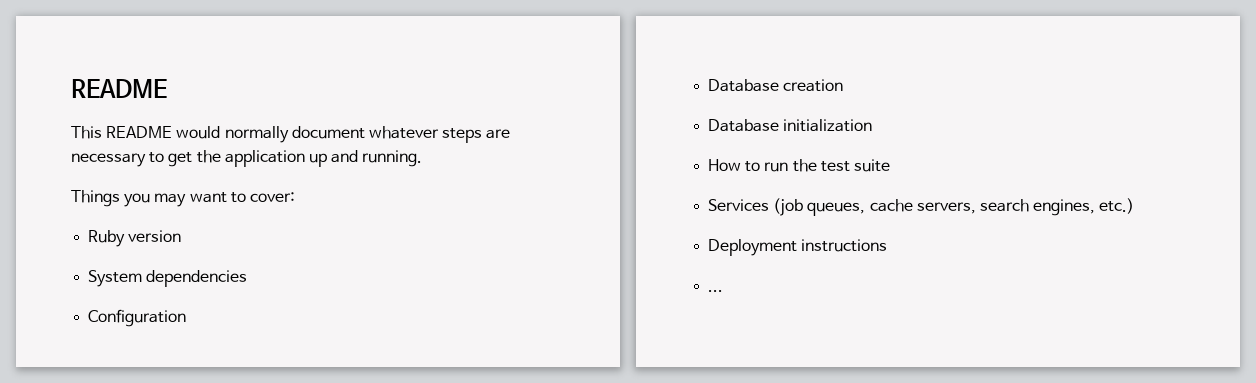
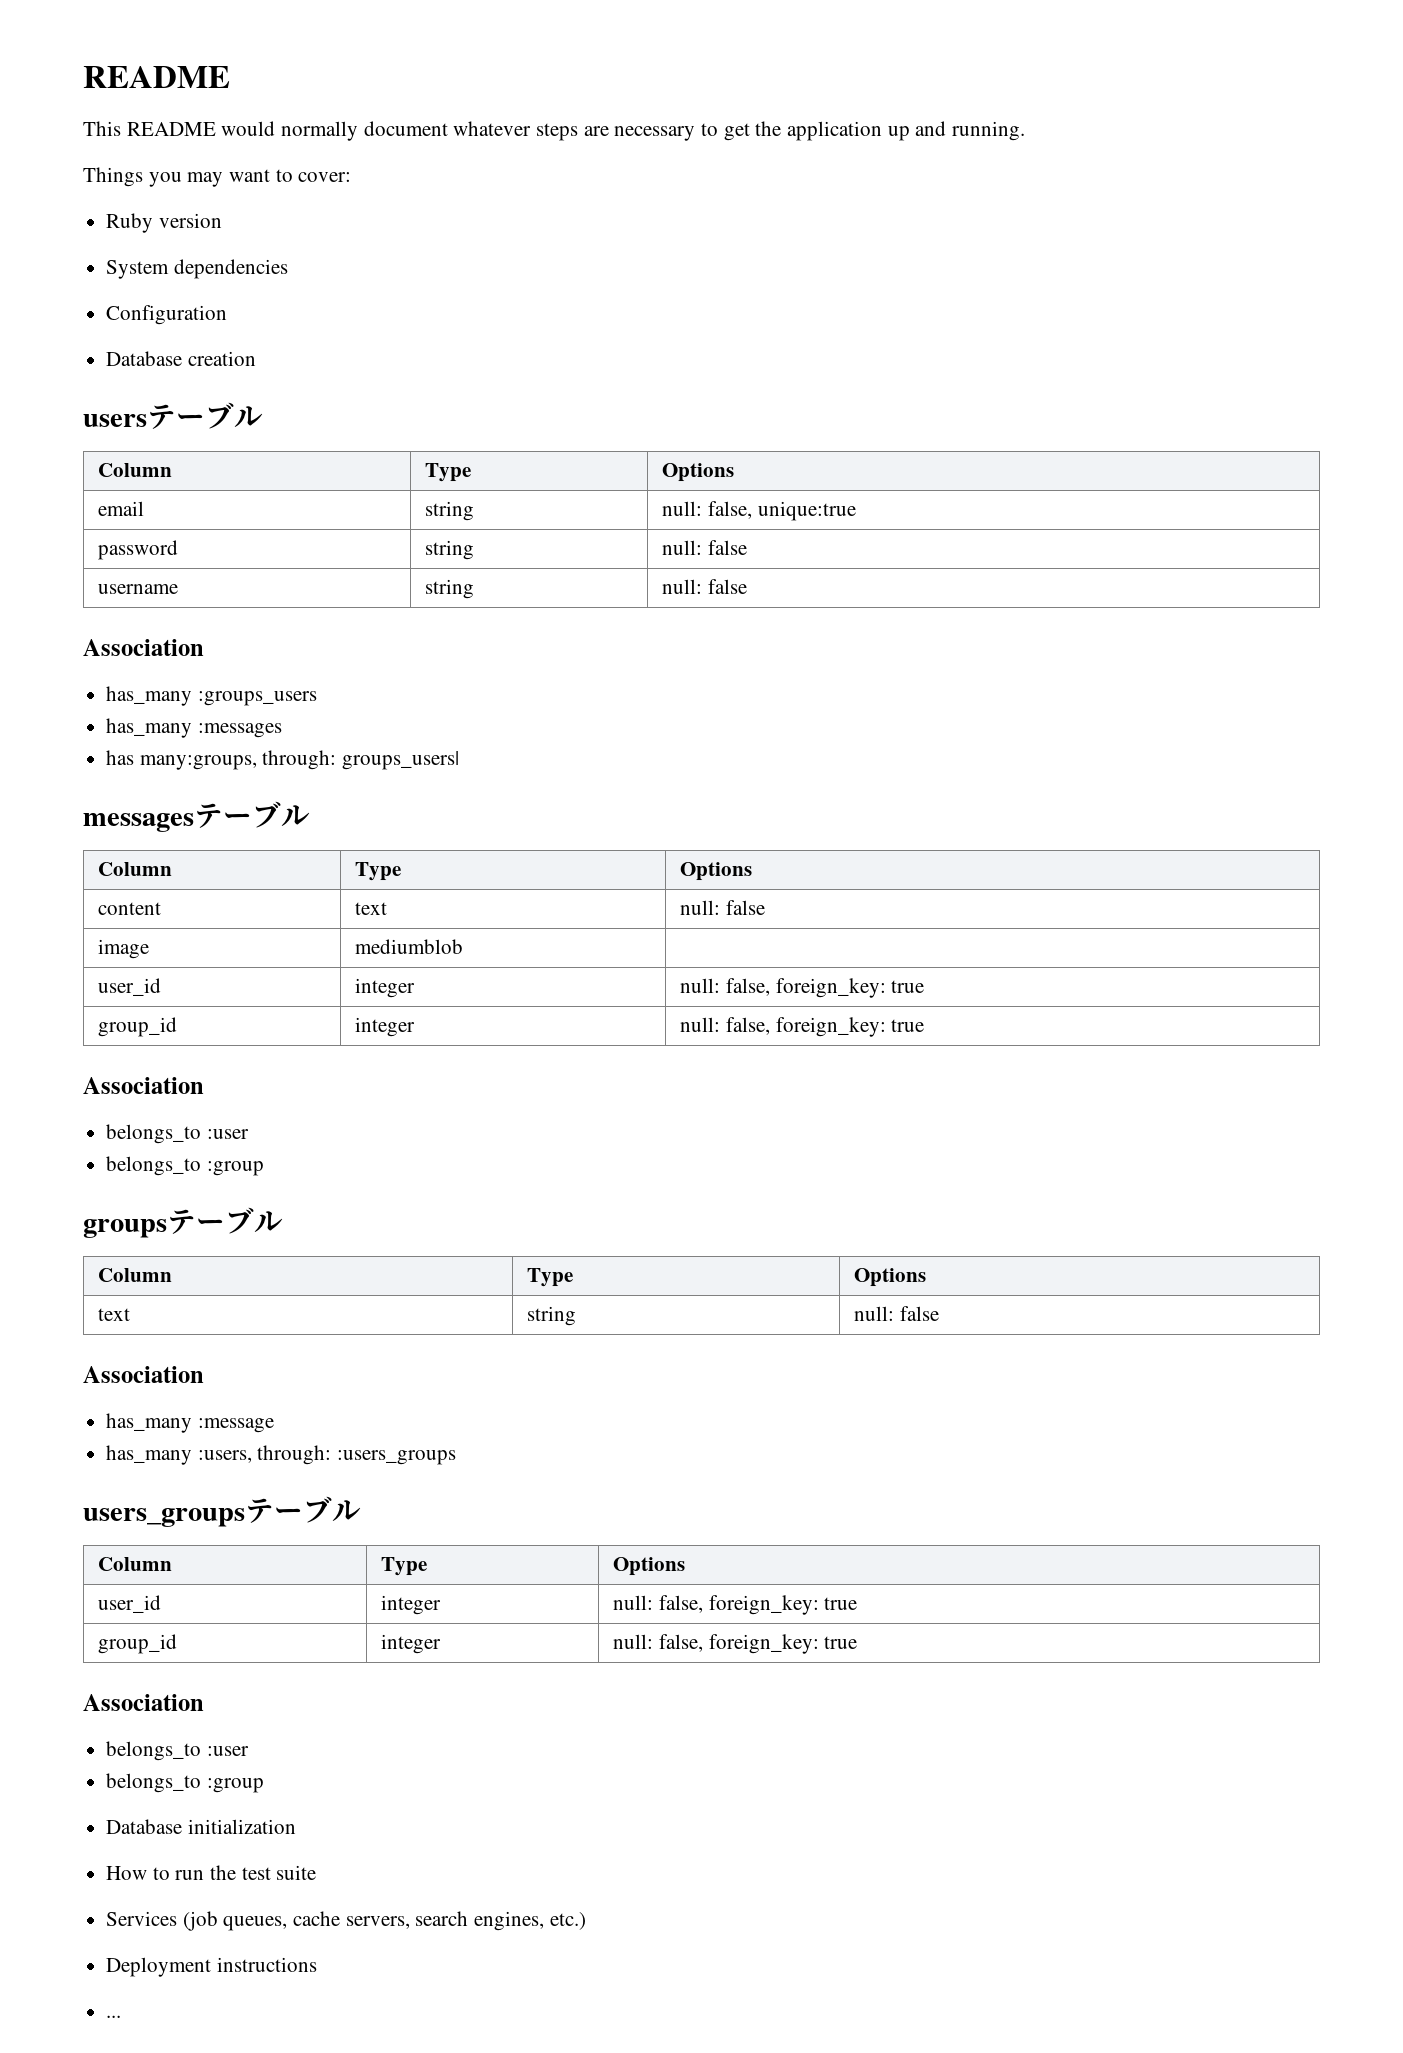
+ usersテーブル
+ Column | Type | Options
+ email | string | null: false, unique:true
+ password | string | null: false
+ username | string | null: false
+ Association
+ has_many :groups_users
+ has_many :messages
+ has many:groups, through: groups_users|
+ messagesテーブル
+ Column | Type | Options
+ content | text | null: false
+ image | mediumblob |
+ user_id | integer | null: false, foreign_key: true
+ group_id | integer | null: false, foreign_key: true
+ Association
+ belongs_to :user
+ belongs_to :group
+ groupsテーブル
+ Column | Type | Options
+ text | string | null: false
+ Association
+ has_many :message
+ has_many :users, through: :users_groups
+ users_groupsテーブル
+ Column | Type | Options
+ user_id | integer | null: false, foreign_key: true
+ group_id | integer | null: false, foreign_key: true
+ Association
+ belongs_to :user
+ belongs_to :group

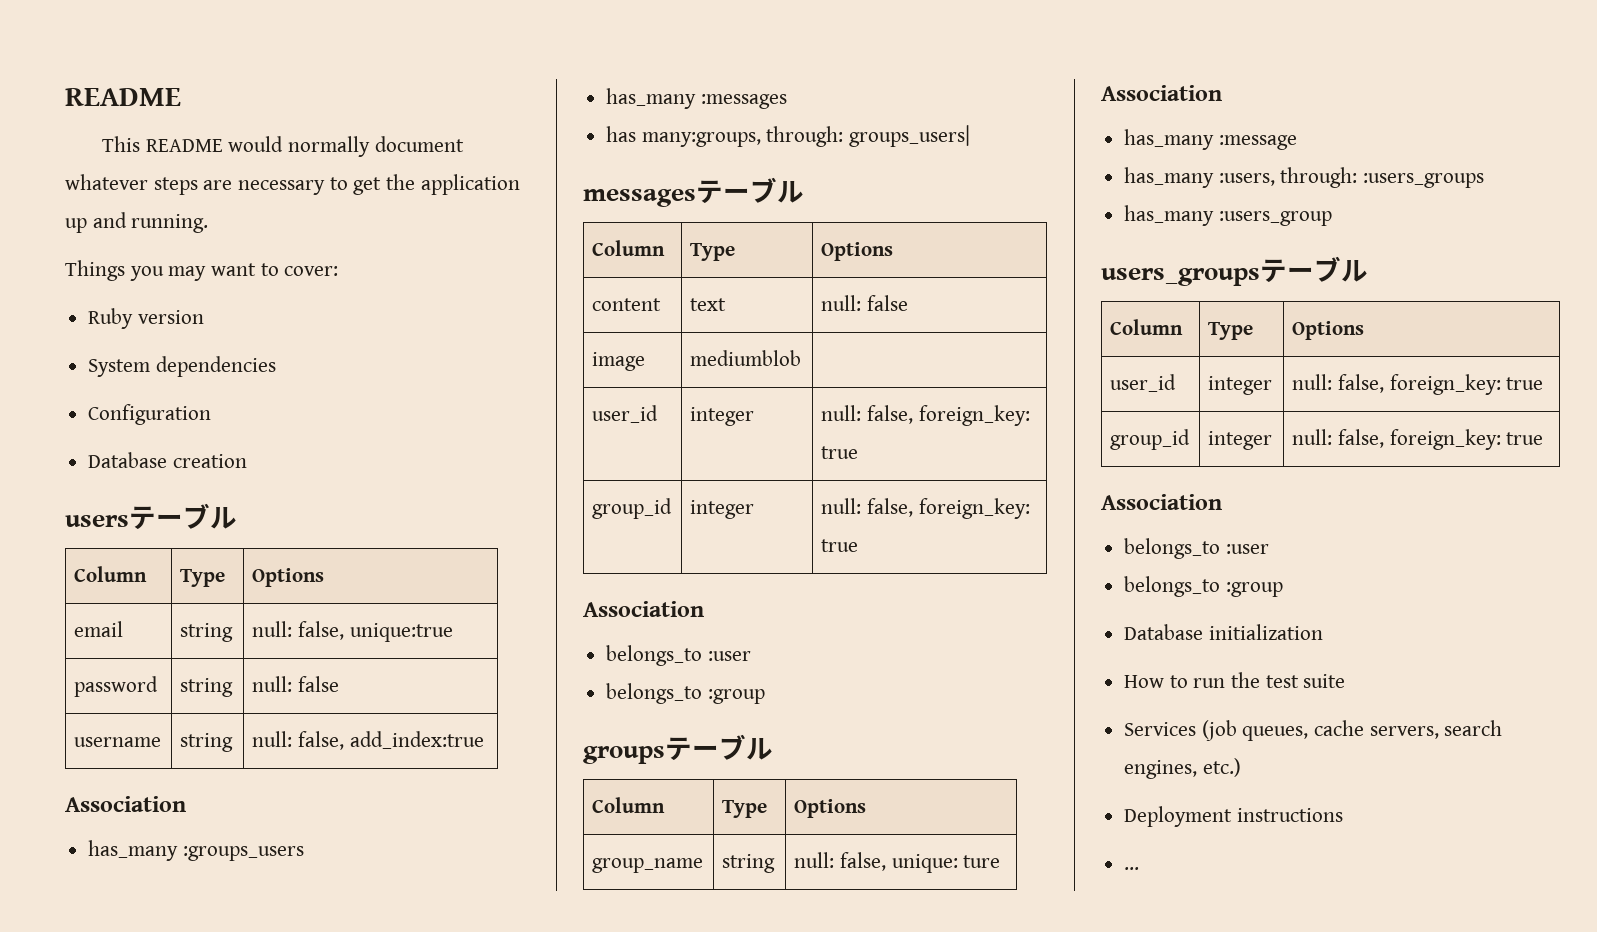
- username | string | null: false
+ username | string | null: false, add_index:true
- text | string | null: false
+ group_name | string | null: false, unique: ture
+ has_many :users_group

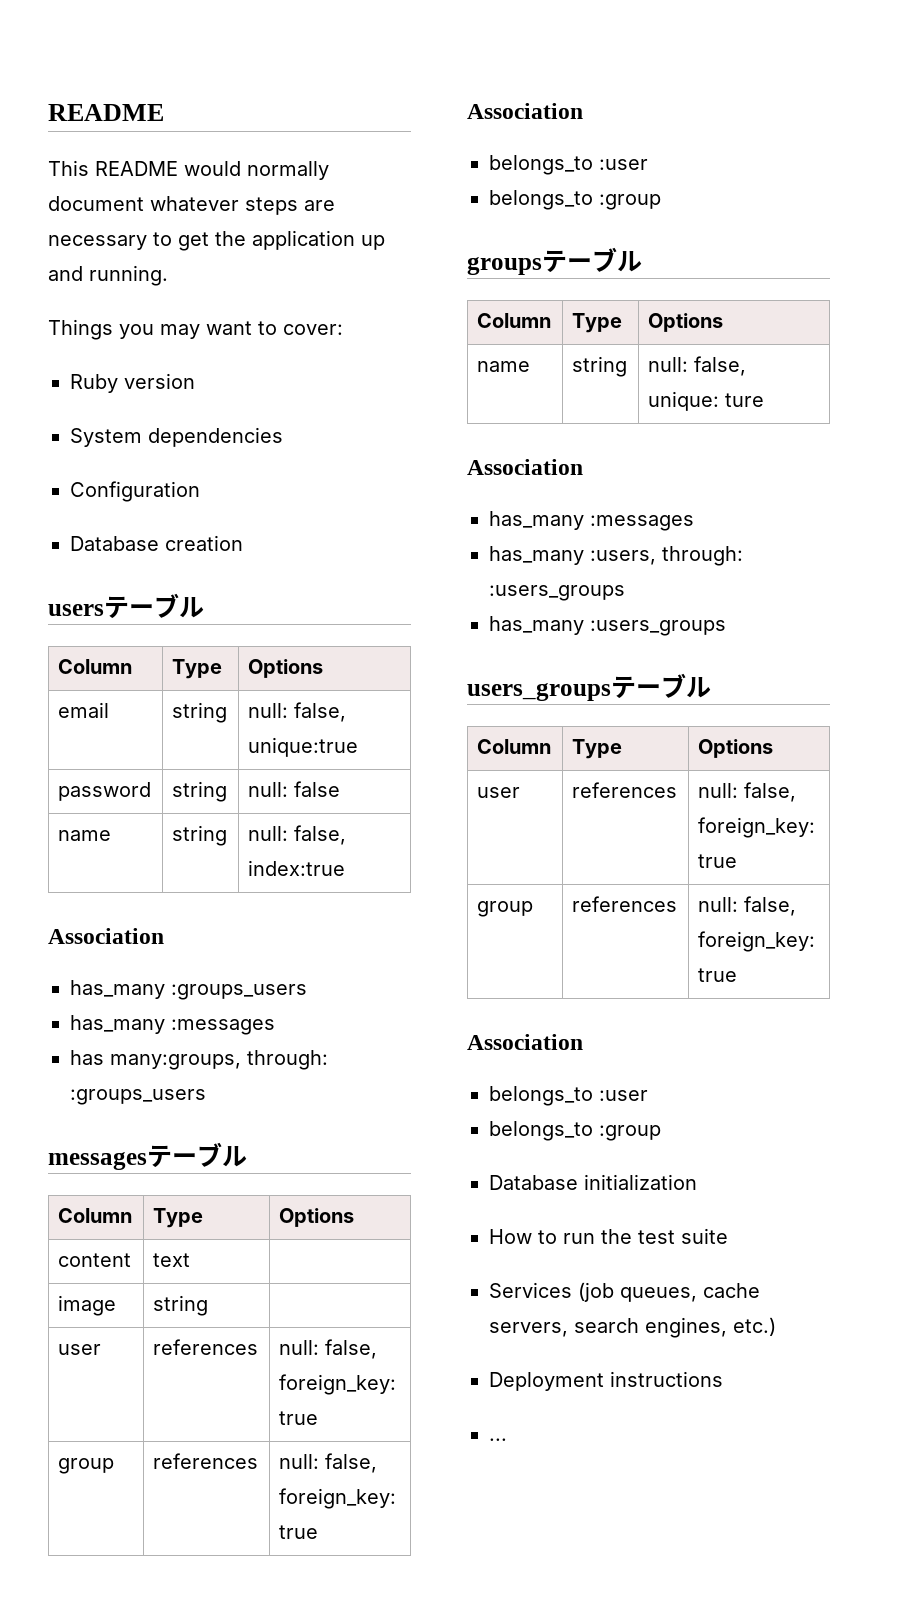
- username | string | null: false, add_index:true
+ name | string | null: false, index:true
- has many:groups, through: groups_users|
+ has many:groups, through: :groups_users
- content | text | null: false
+ content | text |
- image | mediumblob |
- user_id | integer | null: false, foreign_key: true
- group_id | integer | null: false, foreign_key: true
+ image | string |
+ user | references | null: false, foreign_key: true
+ group | references | null: false, foreign_key: true
- group_name | string | null: false, unique: ture
+ name | string | null: false, unique: ture
  Association
- has_many :message
+ has_many :messages
- has_many :users_group
+ has_many :users_groups
  users_groupsテーブル
  Column | Type | Options
- user_id | integer | null: false, foreign_key: true
- group_id | integer | null: false, foreign_key: true
+ user | references | null: false, foreign_key: true
+ group | references | null: false, foreign_key: true

